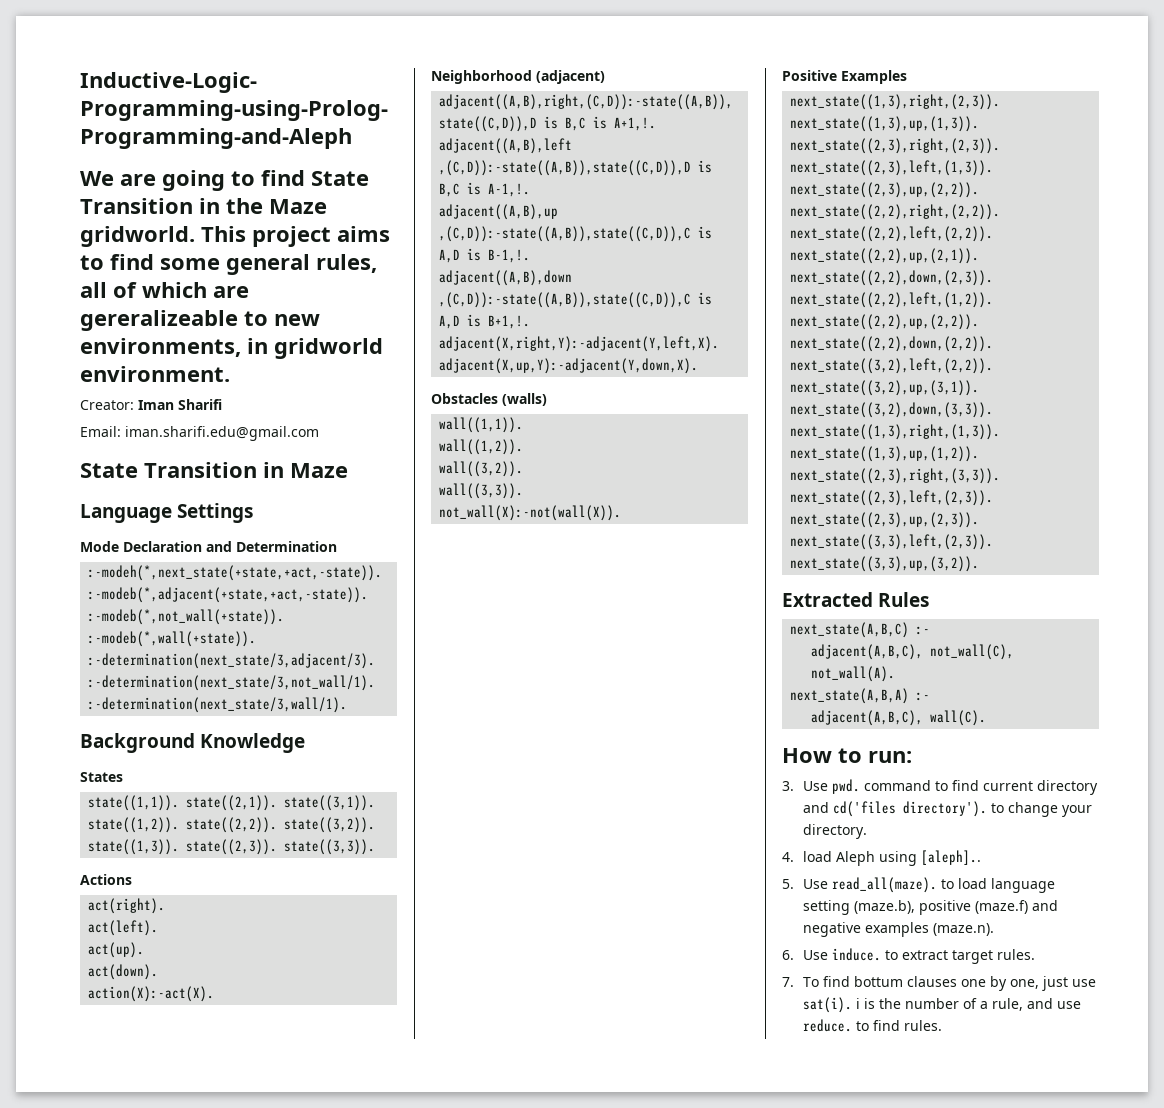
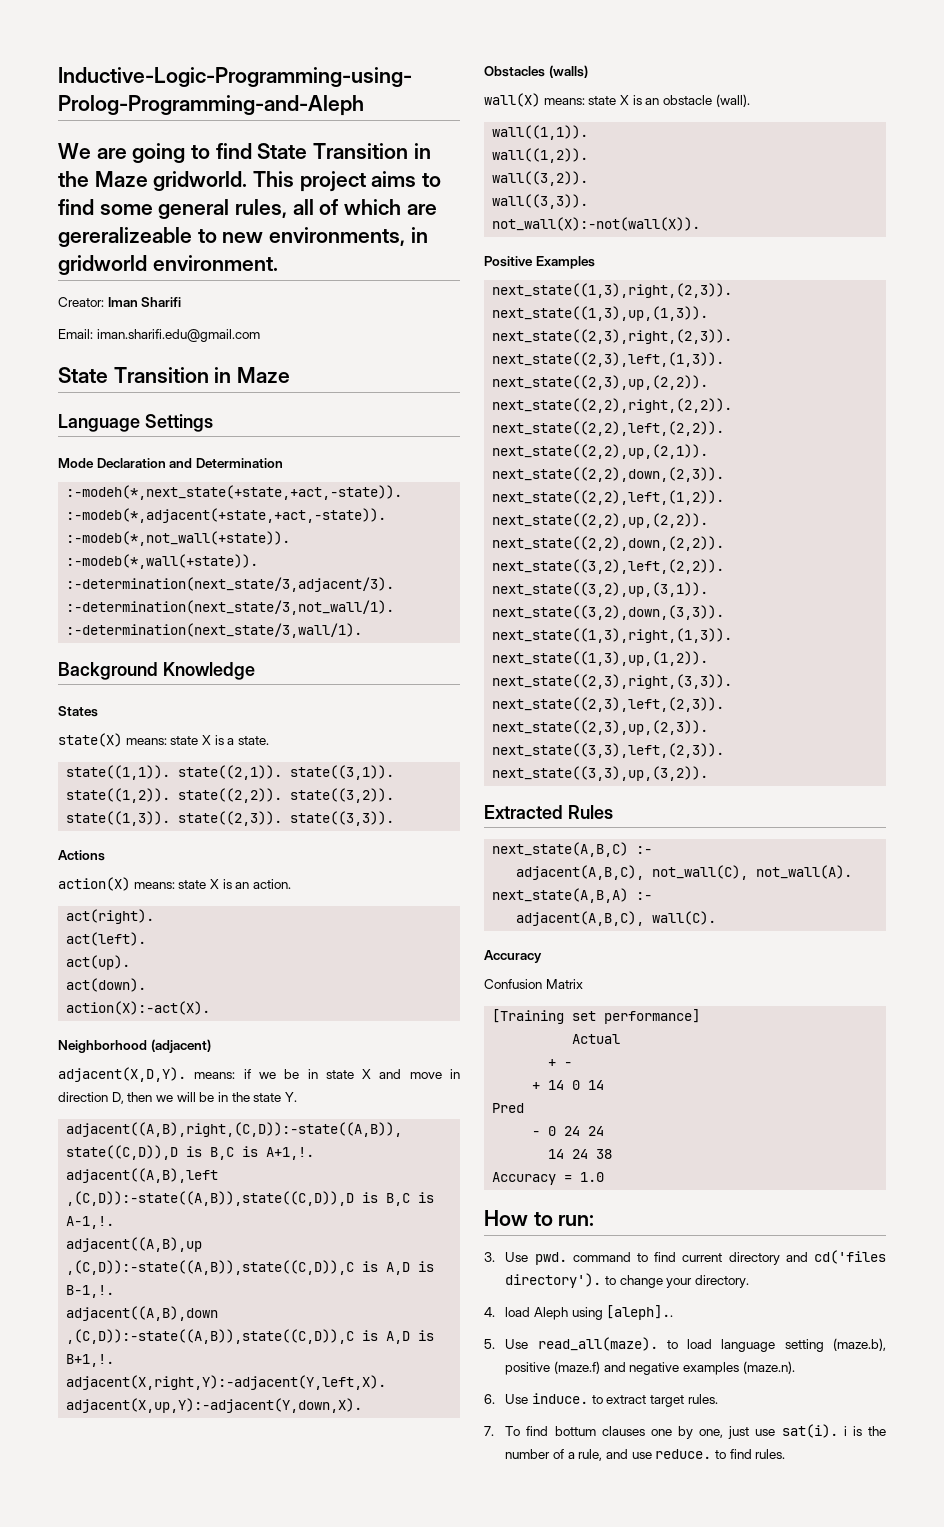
+ state(X) means: state X is a state.
+ action(X) means: state X is an action.
+ adjacent(X,D,Y). means: if we be in state X and move in direction D, then we will be in the state Y.
+ wall(X) means: state X is an obstacle (wall).
  adjacent(A,B,C), wall(C).
+ Accuracy
+ Confusion Matrix
+ [Training set performance]
+ Actual
+ + -
+ + 14 0 14
+ Pred
+ - 0 24 24
+ 14 24 38
+ Accuracy = 1.0

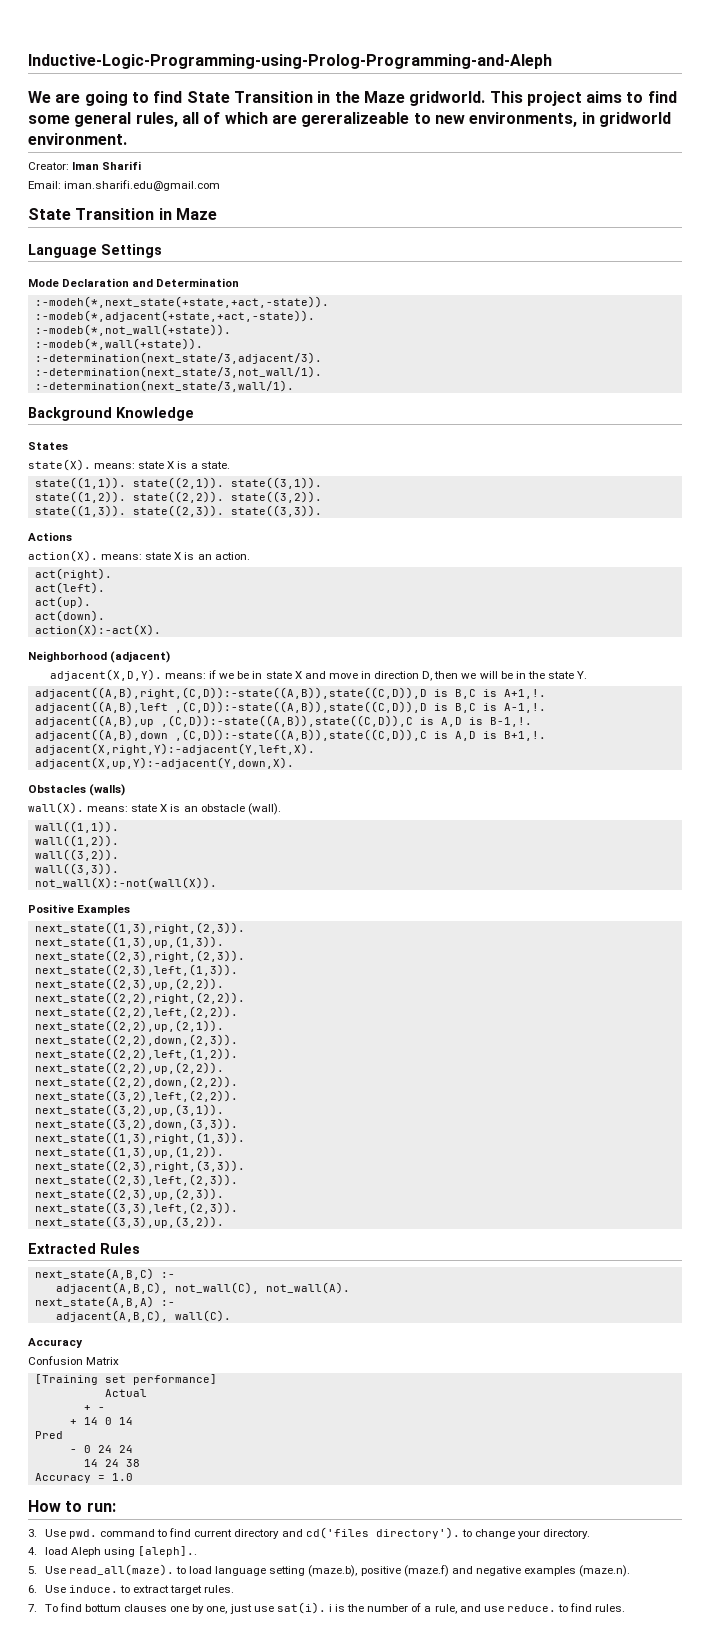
- state(X) means: state X is a state.
+ state(X). means: state X is a state.
- action(X) means: state X is an action.
+ action(X). means: state X is an action.
- wall(X) means: state X is an obstacle (wall).
+ wall(X). means: state X is an obstacle (wall).

